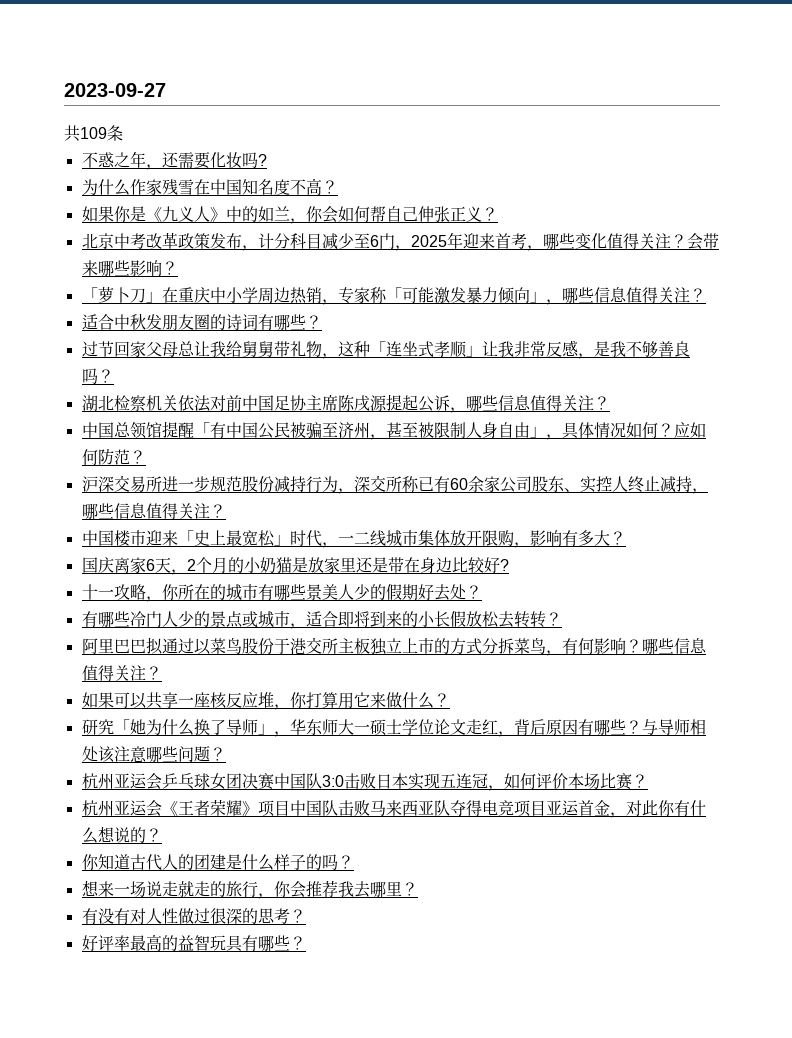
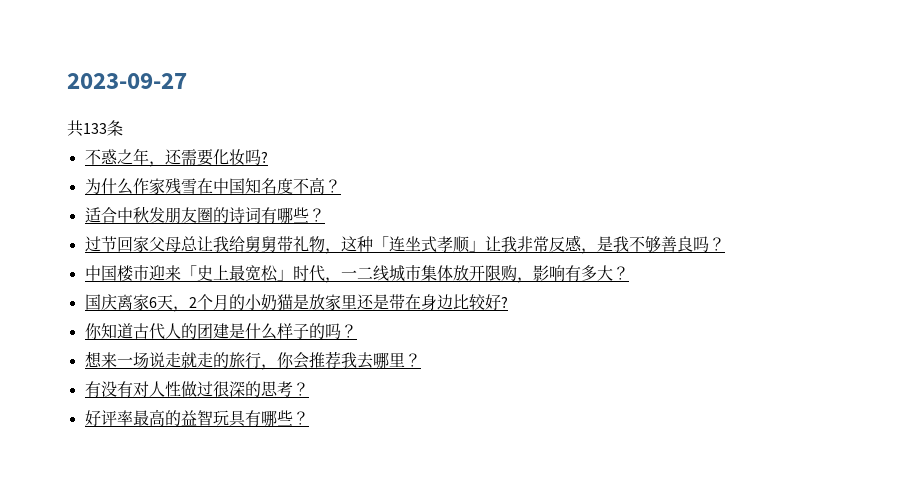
- 共109条
+ 共133条
- 如果你是《九义人》中的如兰，你会如何帮自己伸张正义？
- 北京中考改革政策发布，计分科目减少至6门，2025年迎来首考，哪些变化值得关注？会带来哪些影响？
- 「萝卜刀」在重庆中小学周边热销，专家称「可能激发暴力倾向」，哪些信息值得关注？
- 湖北检察机关依法对前中国足协主席陈戌源提起公诉，哪些信息值得关注？
- 中国总领馆提醒「有中国公民被骗至济州，甚至被限制人身自由」，具体情况如何？应如何防范？
- 沪深交易所进一步规范股份减持行为，深交所称已有60余家公司股东、实控人终止减持，哪些信息值得关注？
- 十一攻略，你所在的城市有哪些景美人少的假期好去处？
- 有哪些冷门人少的景点或城市，适合即将到来的小长假放松去转转？
- 阿里巴巴拟通过以菜鸟股份于港交所主板独立上市的方式分拆菜鸟，有何影响？哪些信息值得关注？
- 如果可以共享一座核反应堆，你打算用它来做什么？
- 研究「她为什么换了导师」，华东师大一硕士学位论文走红，背后原因有哪些？与导师相处该注意哪些问题？
- 杭州亚运会乒乓球女团决赛中国队3:0击败日本实现五连冠，如何评价本场比赛？
- 杭州亚运会《王者荣耀》项目中国队击败马来西亚队夺得电竞项目亚运首金，对此你有什么想说的？

